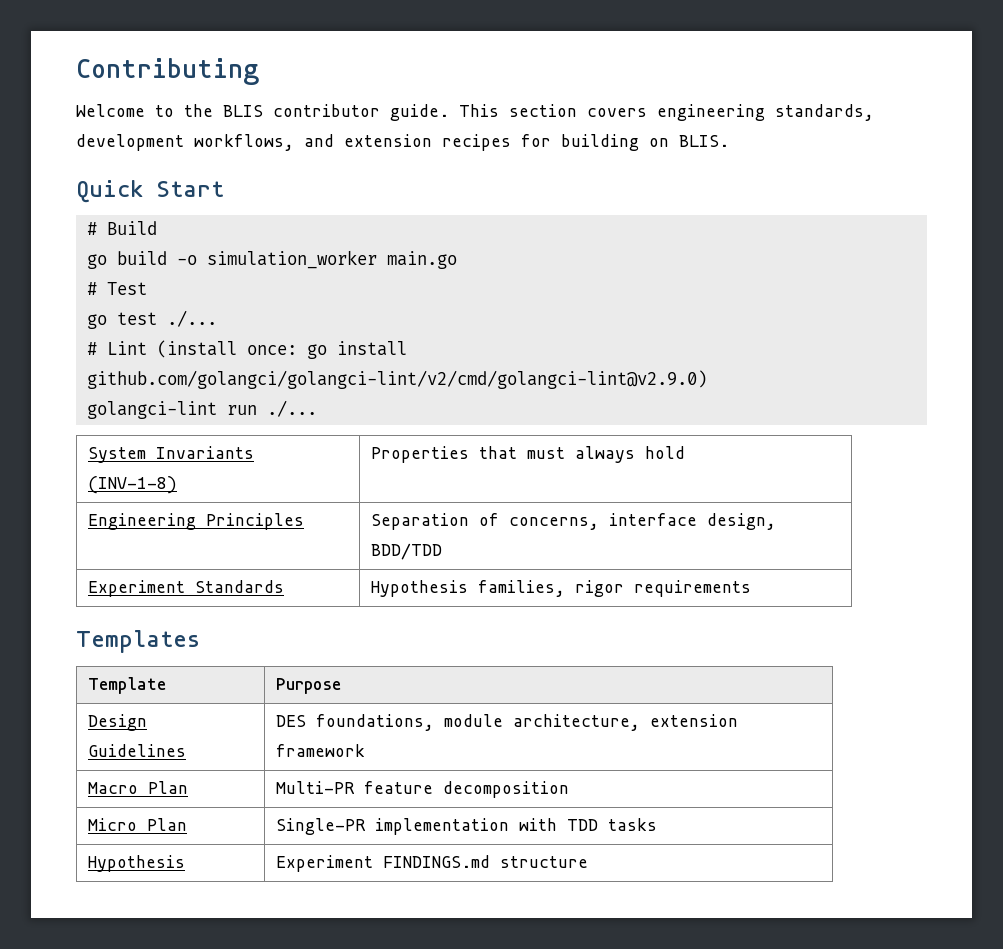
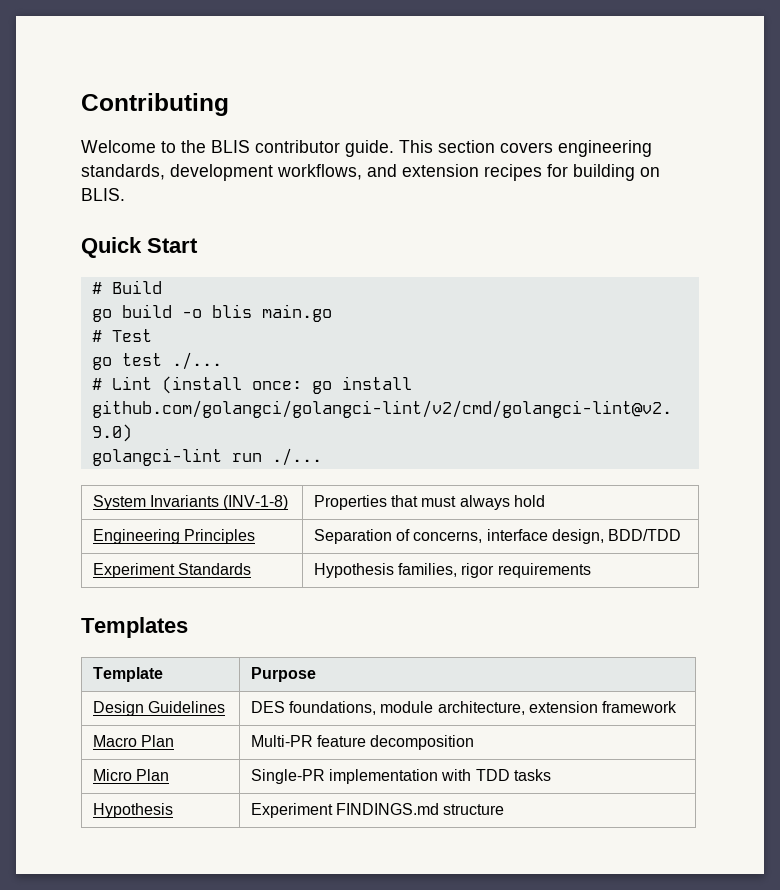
- go build -o simulation_worker main.go
+ go build -o blis main.go

